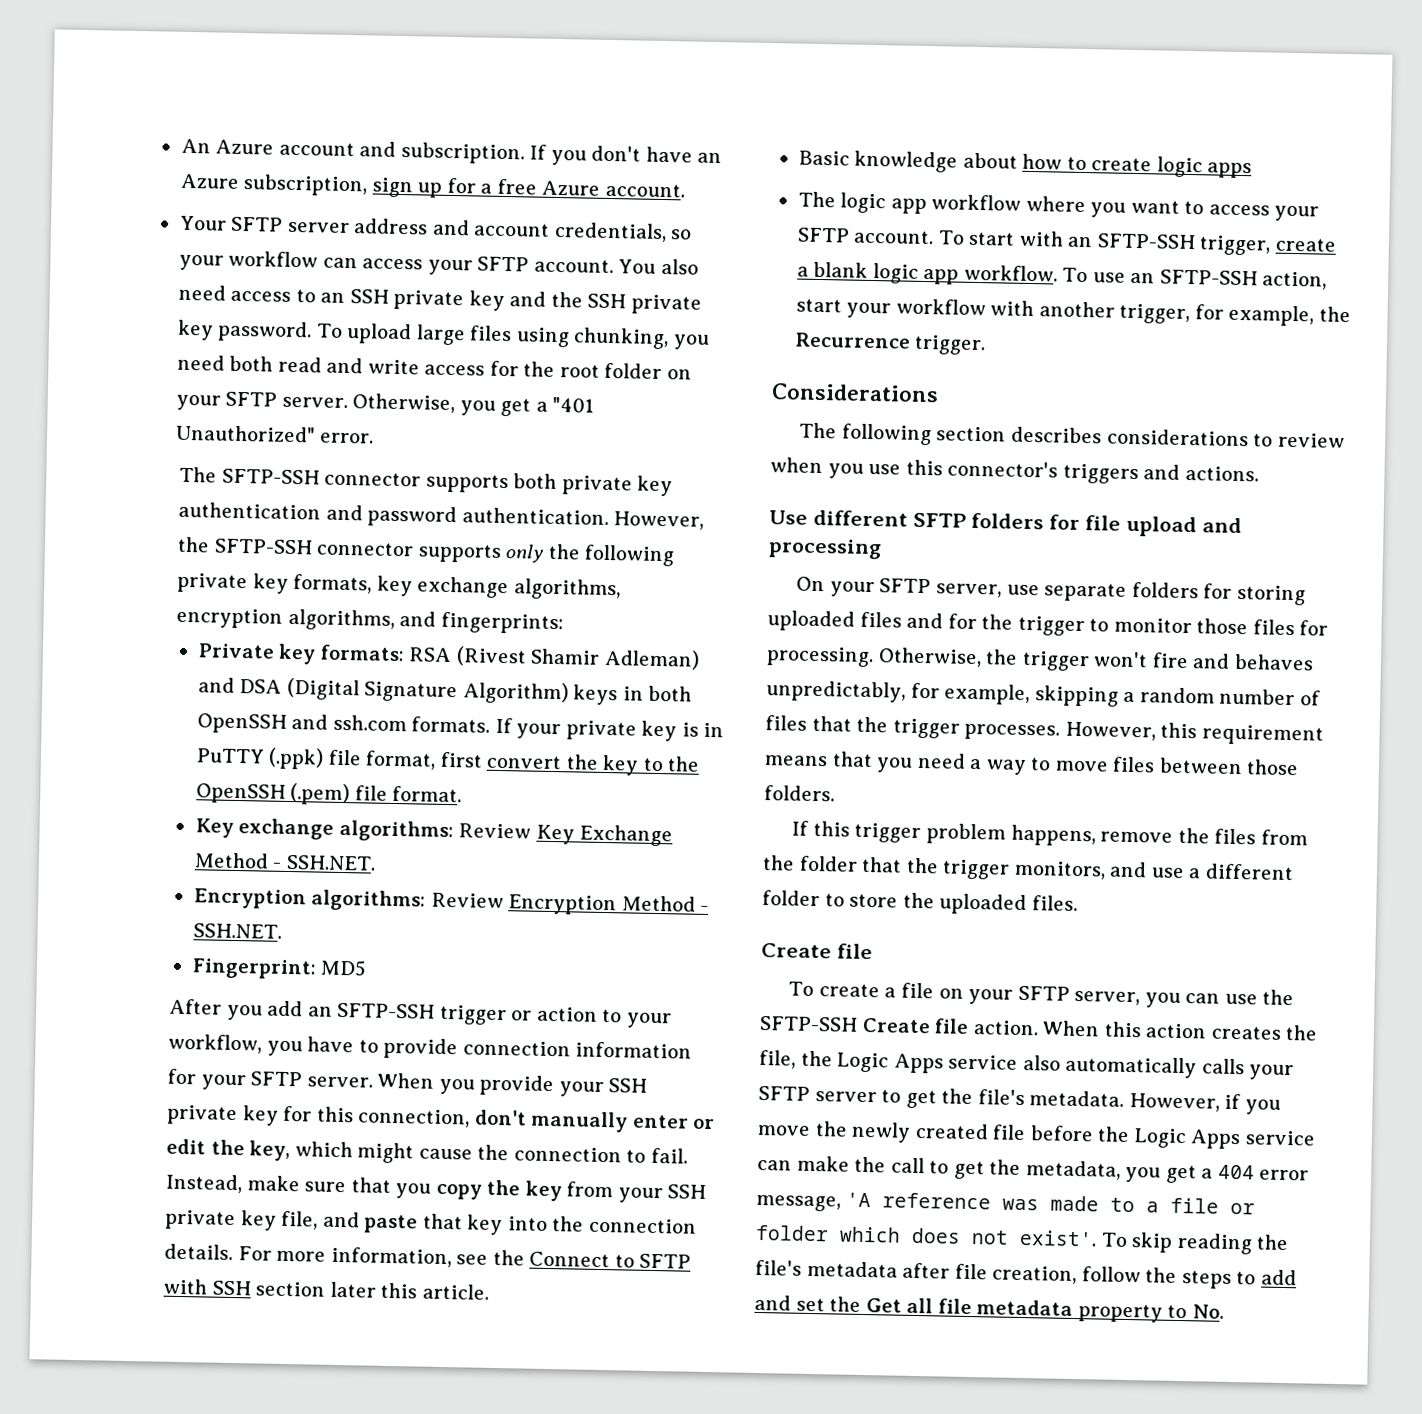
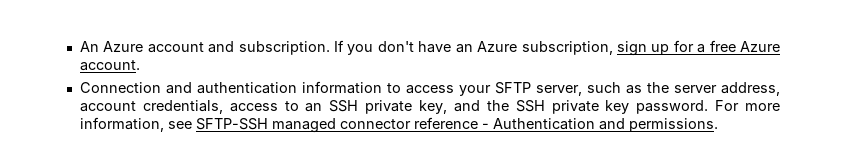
- Your SFTP server address and account credentials, so your workflow can access your SFTP account. You also need access to an SSH private key and the SSH private key password.
+ Connection and authentication information to access your SFTP server, such as the server address, account credentials, access to an SSH private key, and the SSH private key password.
- To upload large files using chunking, you need both read and write access for the root folder on your SFTP server. Otherwise, you get a "401 Unauthorized" error.
- The SFTP-SSH connector supports both private key authentication and password authentication. However, the SFTP-SSH connector supports only the following private key formats, key exchange algorithms, encryption algorithms, and fingerprints:
- Private key formats: RSA (Rivest Shamir Adleman) and DSA (Digital Signature Algorithm) keys in both OpenSSH and ssh.com formats. If your private key is in PuTTY (.ppk) file format, first convert the key to the OpenSSH (.pem) file format.
- Key exchange algorithms: Review Key Exchange Method - SSH.NET.
- Encryption algorithms: Review Encryption Method - SSH.NET.
- Fingerprint: MD5
- After you add an SFTP-SSH trigger or action to your workflow, you have to provide connection information for your SFTP server. When you provide your SSH private key for this connection, don't manually enter or edit the key, which might cause the connection to fail. Instead, make sure that you copy the key from your SSH private key file, and paste that key into the connection details. For more information, see the Connect to SFTP with SSH section later this article.
- Basic knowledge about how to create logic apps
- The logic app workflow where you want to access your SFTP account. To start with an SFTP-SSH trigger, create a blank logic app workflow. To use an SFTP-SSH action, start your workflow with another trigger, for example, the Recurrence trigger.
- Considerations
- The following section describes considerations to review when you use this connector's triggers and actions.
- Use different SFTP folders for file upload and processing
- On your SFTP server, use separate folders for storing uploaded files and for the trigger to monitor those files for processing. Otherwise, the trigger won't fire and behaves unpredictably, for example, skipping a random number of files that the trigger processes. However, this requirement means that you need a way to move files between those folders.
- If this trigger problem happens, remove the files from the folder that the trigger monitors, and use a different folder to store the uploaded files.
- Create file
- To create a file on your SFTP server, you can use the SFTP-SSH Create file action. When this action creates the file, the Logic Apps service also automatically calls your SFTP server to get the file's metadata. However, if you move the newly created file before the Logic Apps service can make the call to get the metadata, you get a 404 error message, 'A reference was made to a file or folder which does not exist'. To skip reading the file's metadata after file creation, follow the steps to add and set the Get all file metadata property to No.
+ For more information, see SFTP-SSH managed connector reference - Authentication and permissions.

